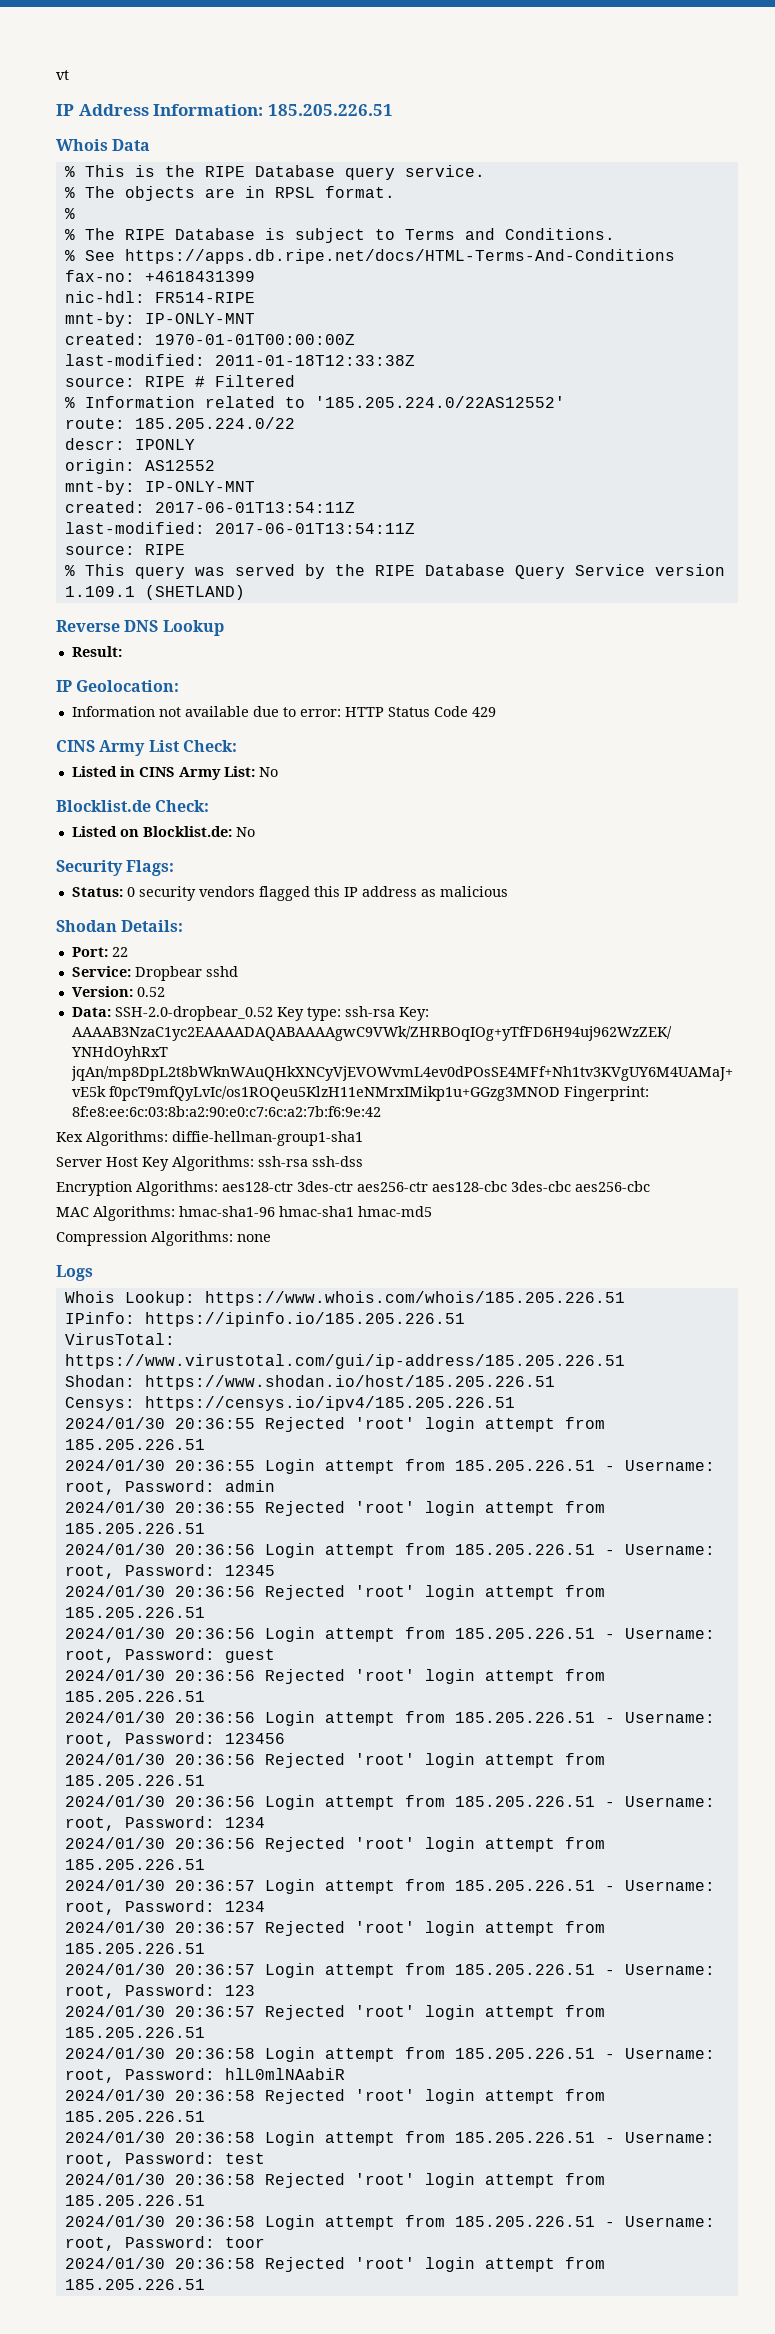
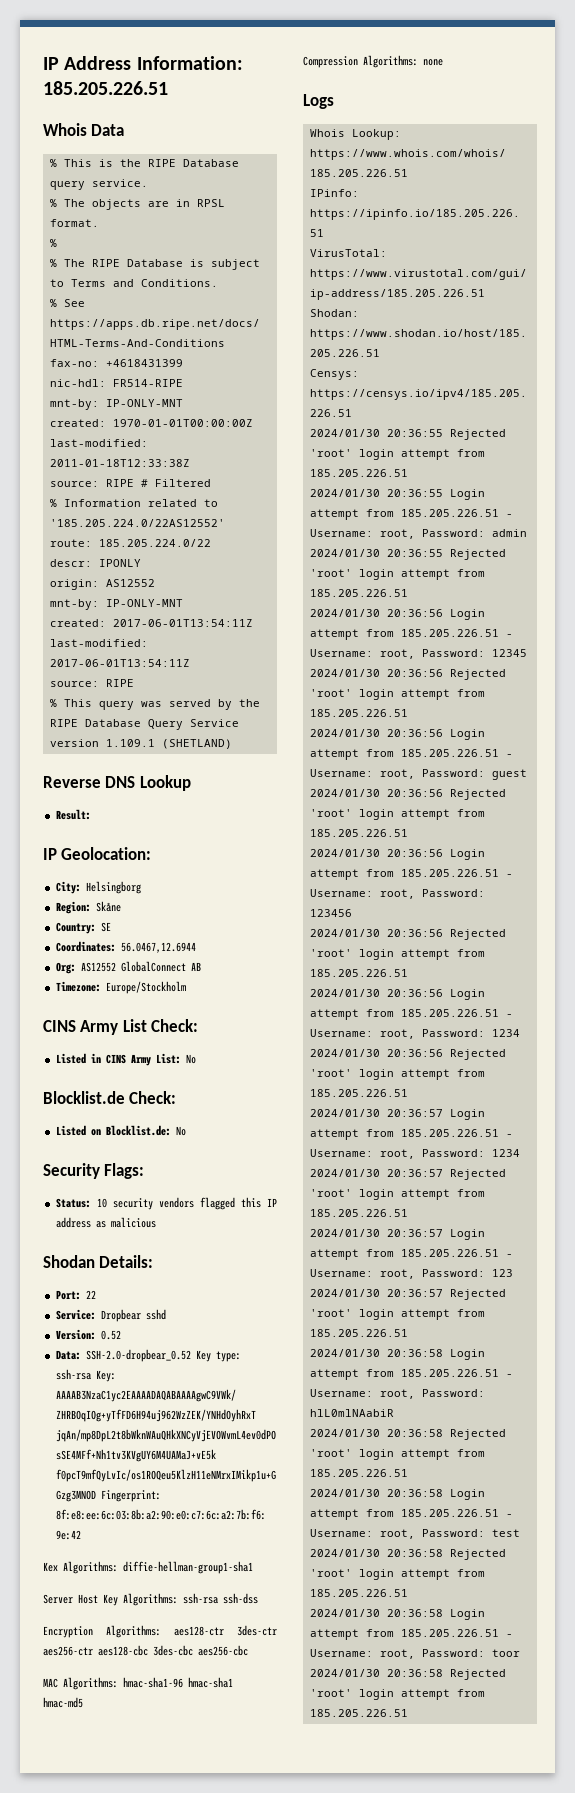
- vt
- Information not available due to error: HTTP Status Code 429
+ City: Helsingborg
+ Region: Skåne
+ Country: SE
+ Coordinates: 56.0467,12.6944
+ Org: AS12552 GlobalConnect AB
+ Timezone: Europe/Stockholm
- Status: 0 security vendors flagged this IP address as malicious
+ Status: 10 security vendors flagged this IP address as malicious

